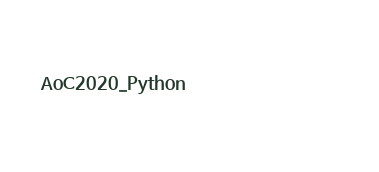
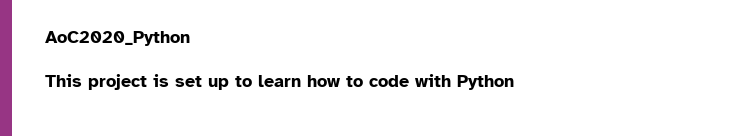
+ This project is set up to learn how to code with Python

